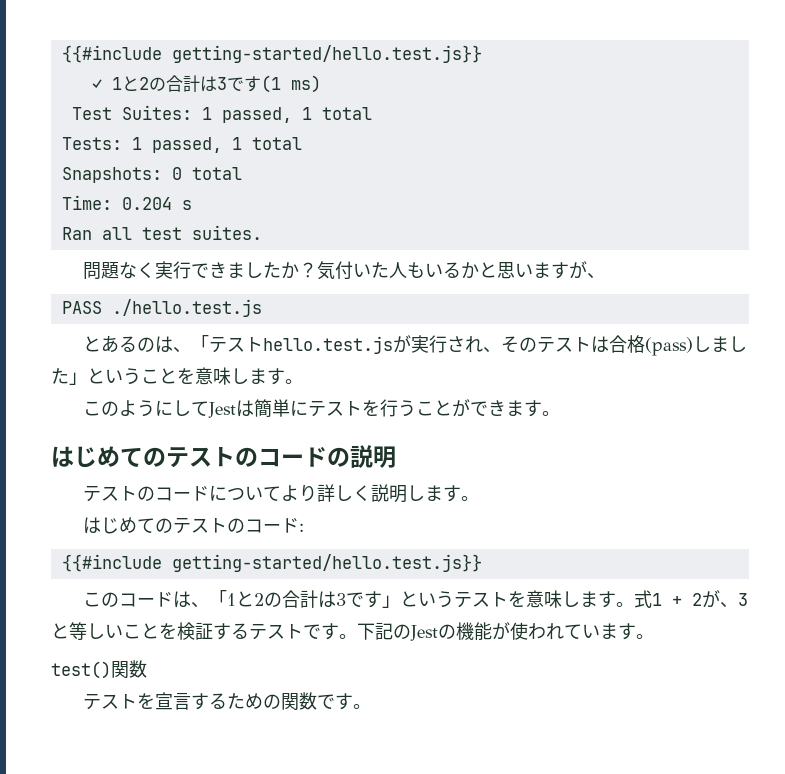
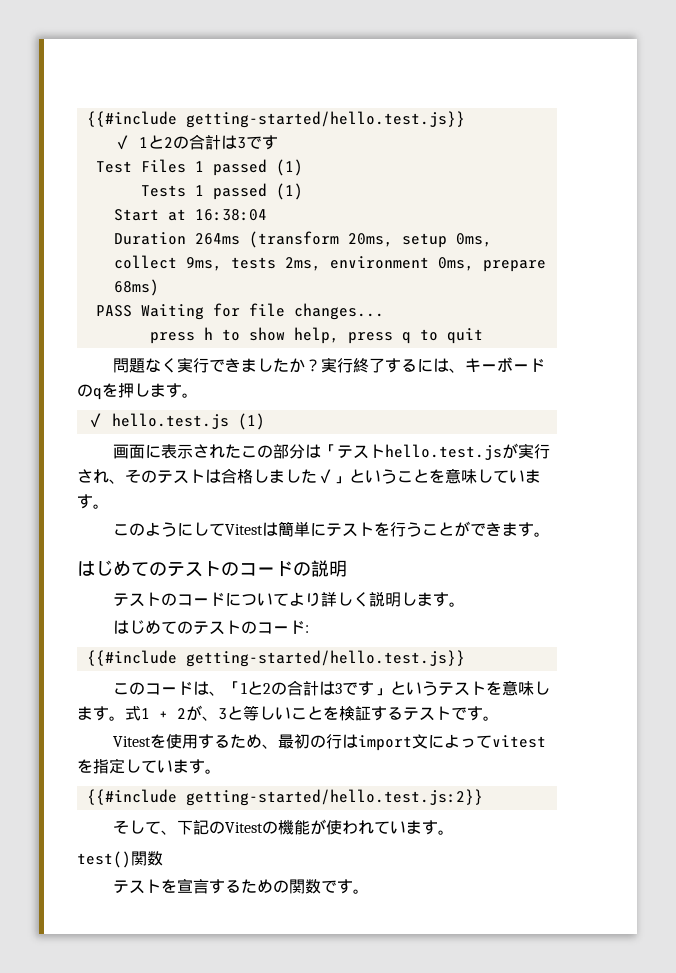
- ✓ 1と2の合計は3です(1 ms)
+ ✓ 1と2の合計は3です
- Test Suites: 1 passed, 1 total
- Tests: 1 passed, 1 total
- Snapshots: 0 total
- Time: 0.204 s
- Ran all test suites.
+ Test Files 1 passed (1)
+ Tests 1 passed (1)
+ Start at 16:38:04
+ Duration 264ms (transform 20ms, setup 0ms, collect 9ms, tests 2ms, environment 0ms, prepare 68ms)
+ PASS Waiting for file changes...
+ press h to show help, press q to quit
- 気付いた人もいるかと思いますが、
- PASS ./hello.test.js
- とあるのは、「テストhello.test.jsが実行され、そのテストは合格(pass)しました」ということを意味します。
+ 実行終了するには、キーボードのqを押します。
+ ✓ hello.test.js (1)
+ 画面に表示されたこの部分は「テストhello.test.jsが実行され、そのテストは合格しました✓」ということを意味しています。
- このようにしてJestは簡単にテストを行うことができます。
+ このようにしてVitestは簡単にテストを行うことができます。
- 式1 + 2が、3と等しいことを検証するテストです。下記のJestの機能が使われています。
+ 式1 + 2が、3と等しいことを検証するテストです。
+ Vitestを使用するため、最初の行はimport文によってvitestを指定しています。
+ {{#include getting-started/hello.test.js:2}}
+ そして、下記のVitestの機能が使われています。

